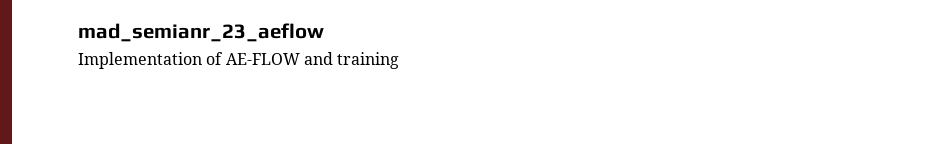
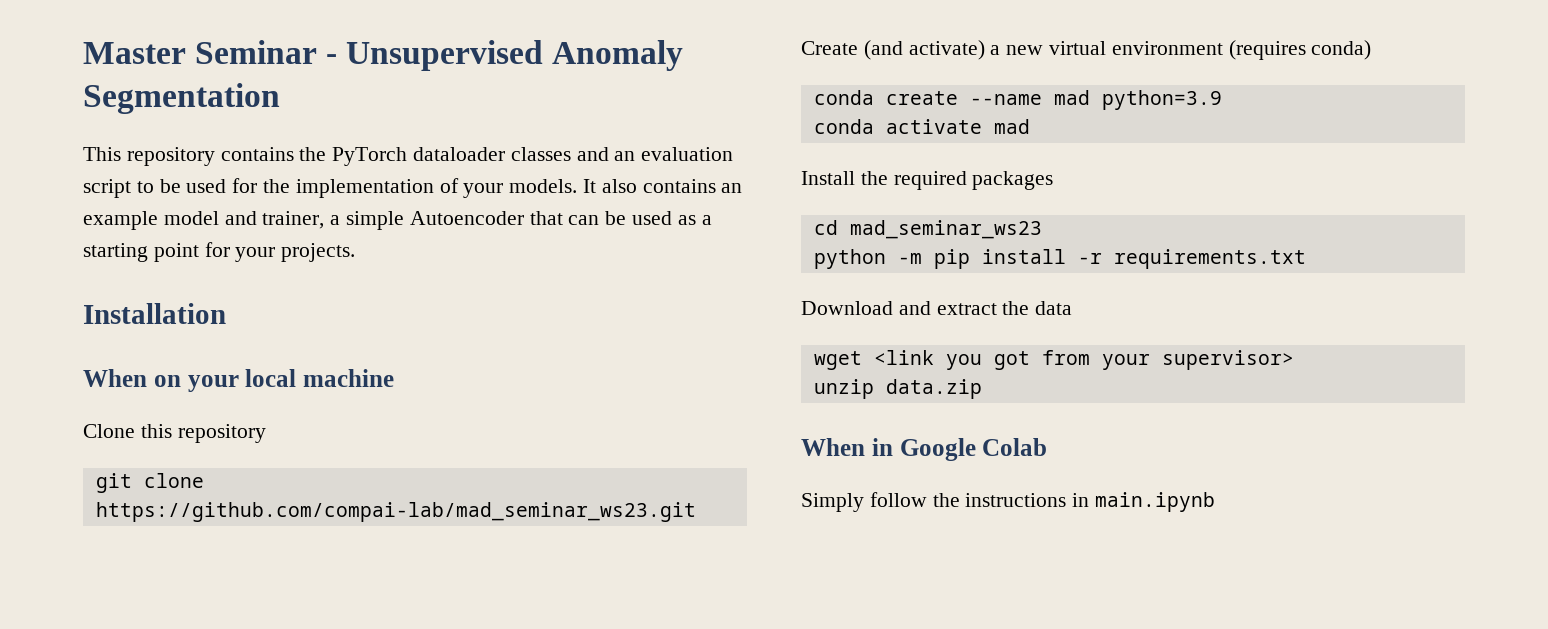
- mad_semianr_23_aeflow
- Implementation of AE-FLOW and training
+ Master Seminar - Unsupervised Anomaly Segmentation
+ This repository contains the PyTorch dataloader classes and an evaluation script to be used for the implementation of your models. It also contains an example model and trainer, a simple Autoencoder that can be used as a starting point for your projects.
+ Installation
+ When on your local machine
+ Clone this repository
+ git clone https://github.com/compai-lab/mad_seminar_ws23.git
+ Create (and activate) a new virtual environment (requires conda)
+ conda create --name mad python=3.9
+ conda activate mad
+ Install the required packages
+ cd mad_seminar_ws23
+ python -m pip install -r requirements.txt
+ Download and extract the data
+ wget <link you got from your supervisor>
+ unzip data.zip
+ When in Google Colab
+ Simply follow the instructions in main.ipynb

